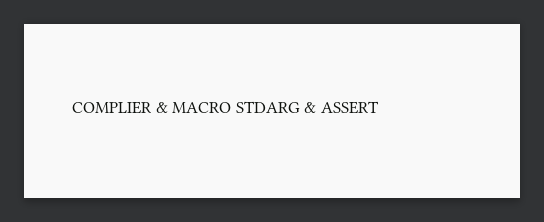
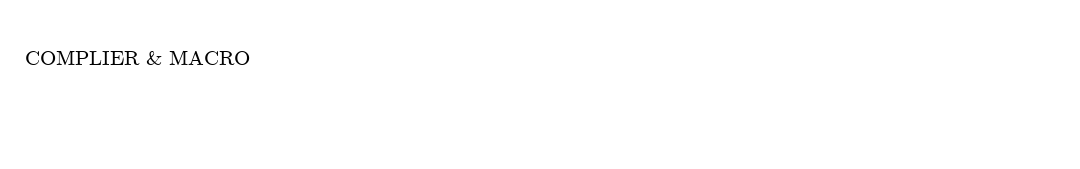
- COMPLIER & MACRO STDARG & ASSERT
+ COMPLIER & MACRO

